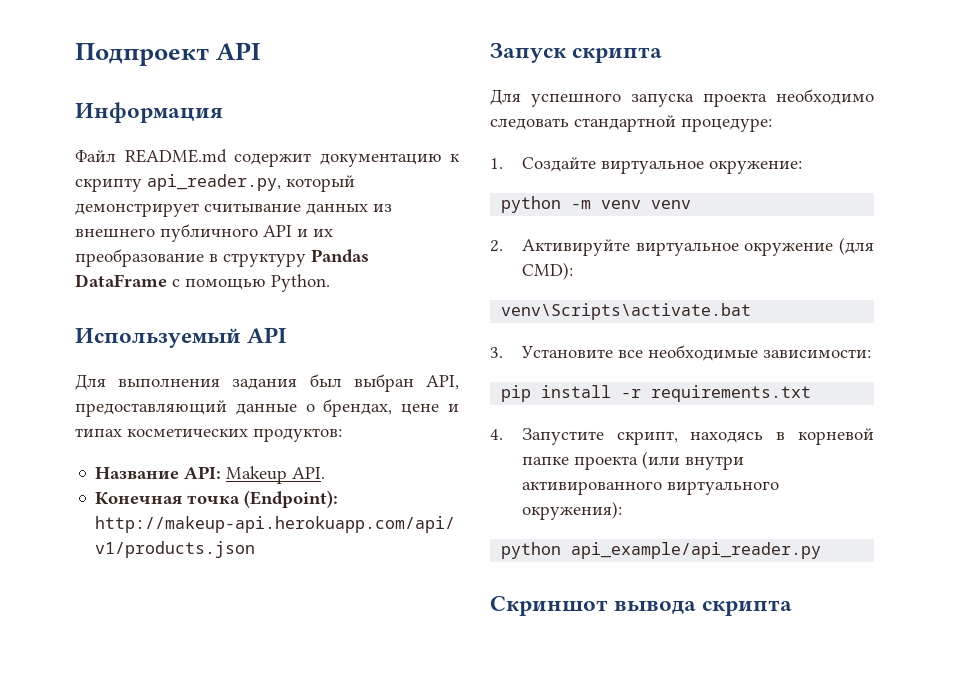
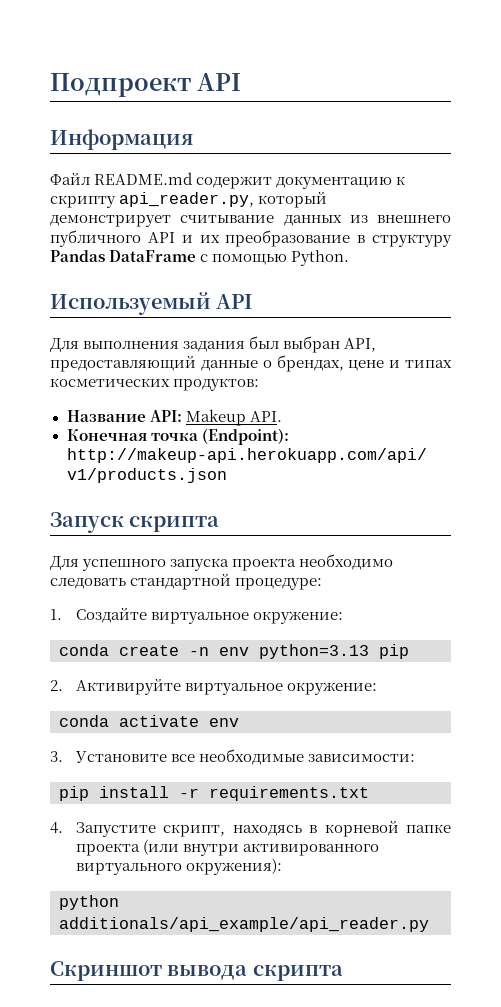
- python -m venv venv
+ conda create -n env python=3.13 pip
- 2. Активируйте виртуальное окружение (для CMD):
- venv\Scripts\activate.bat
+ 2. Активируйте виртуальное окружение:
+ conda activate env
- python api_example/api_reader.py
+ python additionals/api_example/api_reader.py

